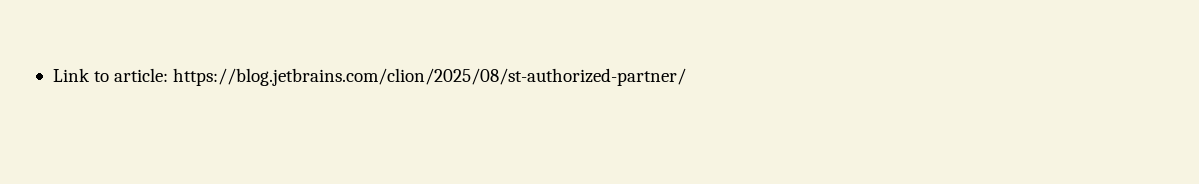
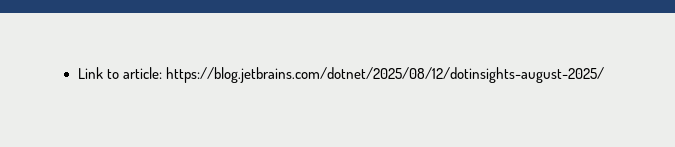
- Link to article: https://blog.jetbrains.com/clion/2025/08/st-authorized-partner/
+ Link to article: https://blog.jetbrains.com/dotnet/2025/08/12/dotinsights-august-2025/

